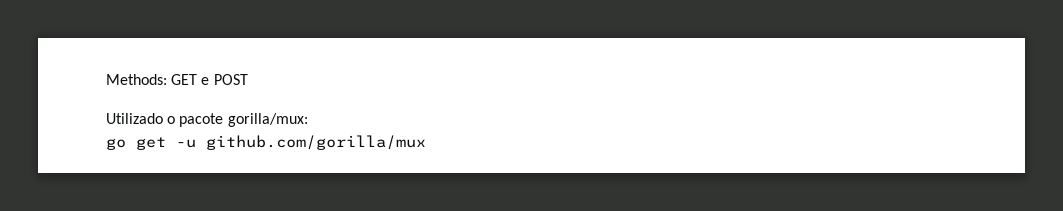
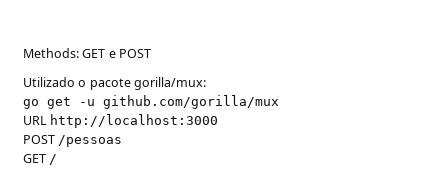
+ URL http://localhost:3000
+ POST /pessoas
+ GET /

